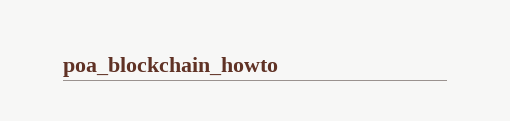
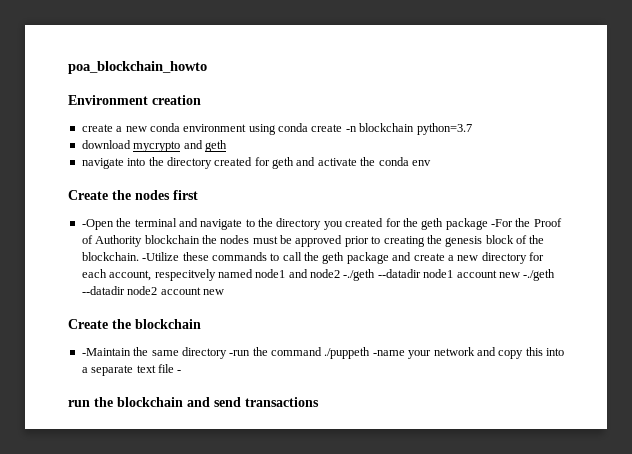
+ Environment creation
+ create a new conda environment using conda create -n blockchain python=3.7
+ download mycrypto and geth
+ navigate into the directory created for geth and activate the conda env
+ Create the nodes first
+ -Open the terminal and navigate to the directory you created for the geth package -For the Proof of Authority blockchain the nodes must be approved prior to creating the genesis block of the blockchain. -Utilize these commands to call the geth package and create a new directory for each account, respecitvely named node1 and node2 -./geth --datadir node1 account new -./geth --datadir node2 account new
+ Create the blockchain
+ -Maintain the same directory -run the command ./puppeth -name your network and copy this into a separate text file -
+ run the blockchain and send transactions

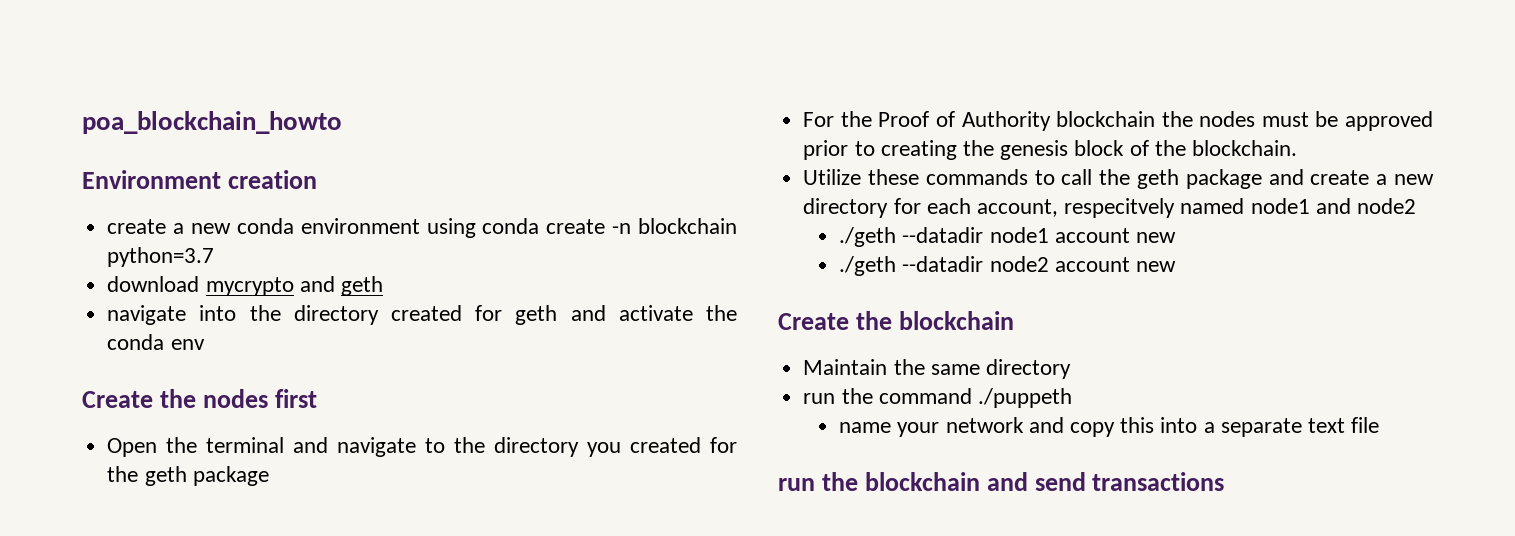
- -Open the terminal and navigate to the directory you created for the geth package -For the Proof of Authority blockchain the nodes must be approved prior to creating the genesis block of the blockchain. -Utilize these commands to call the geth package and create a new directory for each account, respecitvely named node1 and node2 -./geth --datadir node1 account new -./geth --datadir node2 account new
+ Open the terminal and navigate to the directory you created for the geth package
+ For the Proof of Authority blockchain the nodes must be approved prior to creating the genesis block of the blockchain.
+ Utilize these commands to call the geth package and create a new directory for each account, respecitvely named node1 and node2
+ ./geth --datadir node1 account new
+ ./geth --datadir node2 account new
- -Maintain the same directory -run the command ./puppeth -name your network and copy this into a separate text file -
+ Maintain the same directory
+ run the command ./puppeth
+ name your network and copy this into a separate text file

